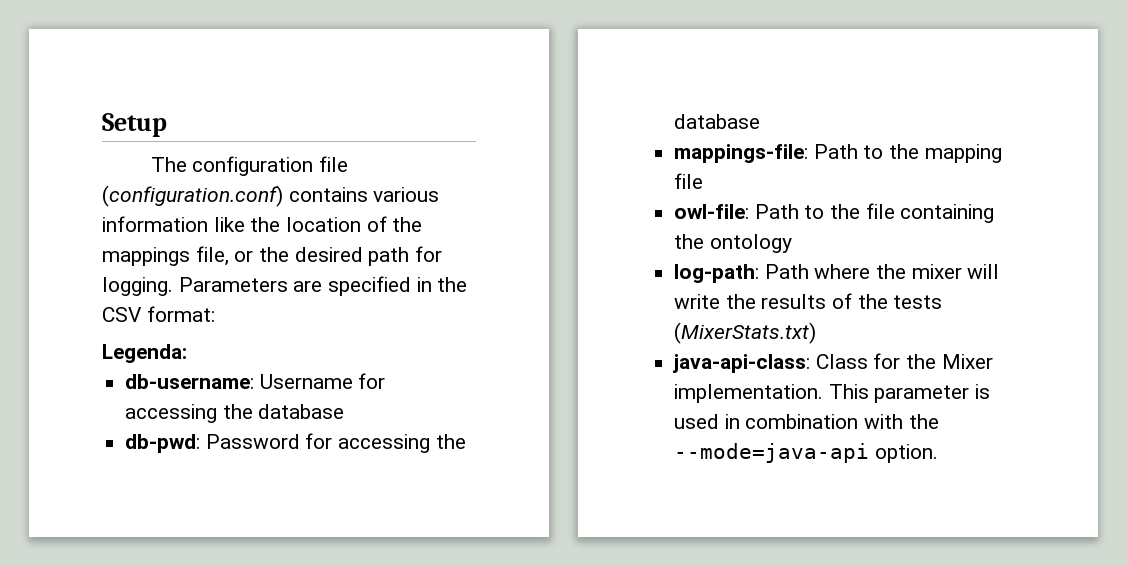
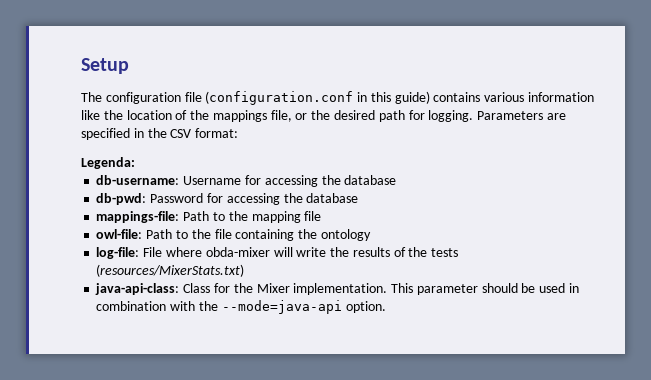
- The configuration file (configuration.conf) contains various information like the location of the mappings file, or the desired path for logging.
+ The configuration file (configuration.conf in this guide) contains various information like the location of the mappings file, or the desired path for logging.
- log-path: Path where the mixer will write the results of the tests (MixerStats.txt)
+ log-file: File where obda-mixer will write the results of the tests (resources/MixerStats.txt)
- This parameter is used in combination with the --mode=java-api option.
+ This parameter should be used in combination with the --mode=java-api option.

